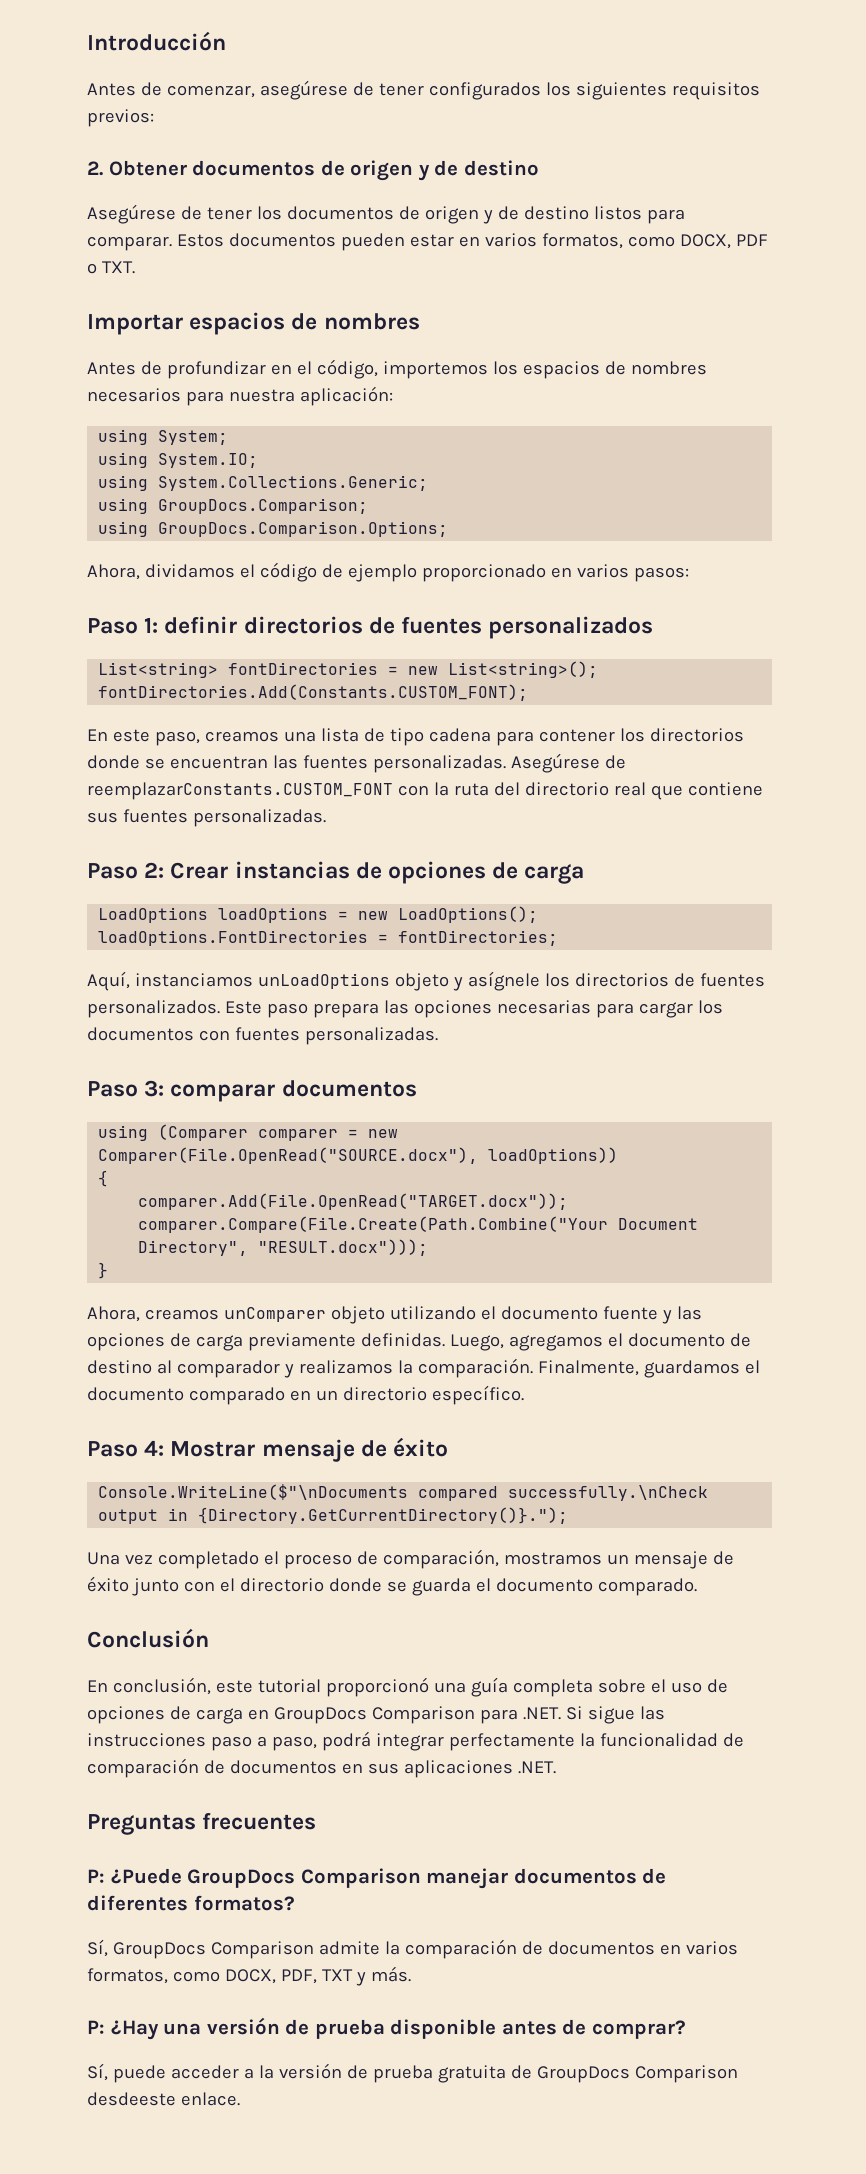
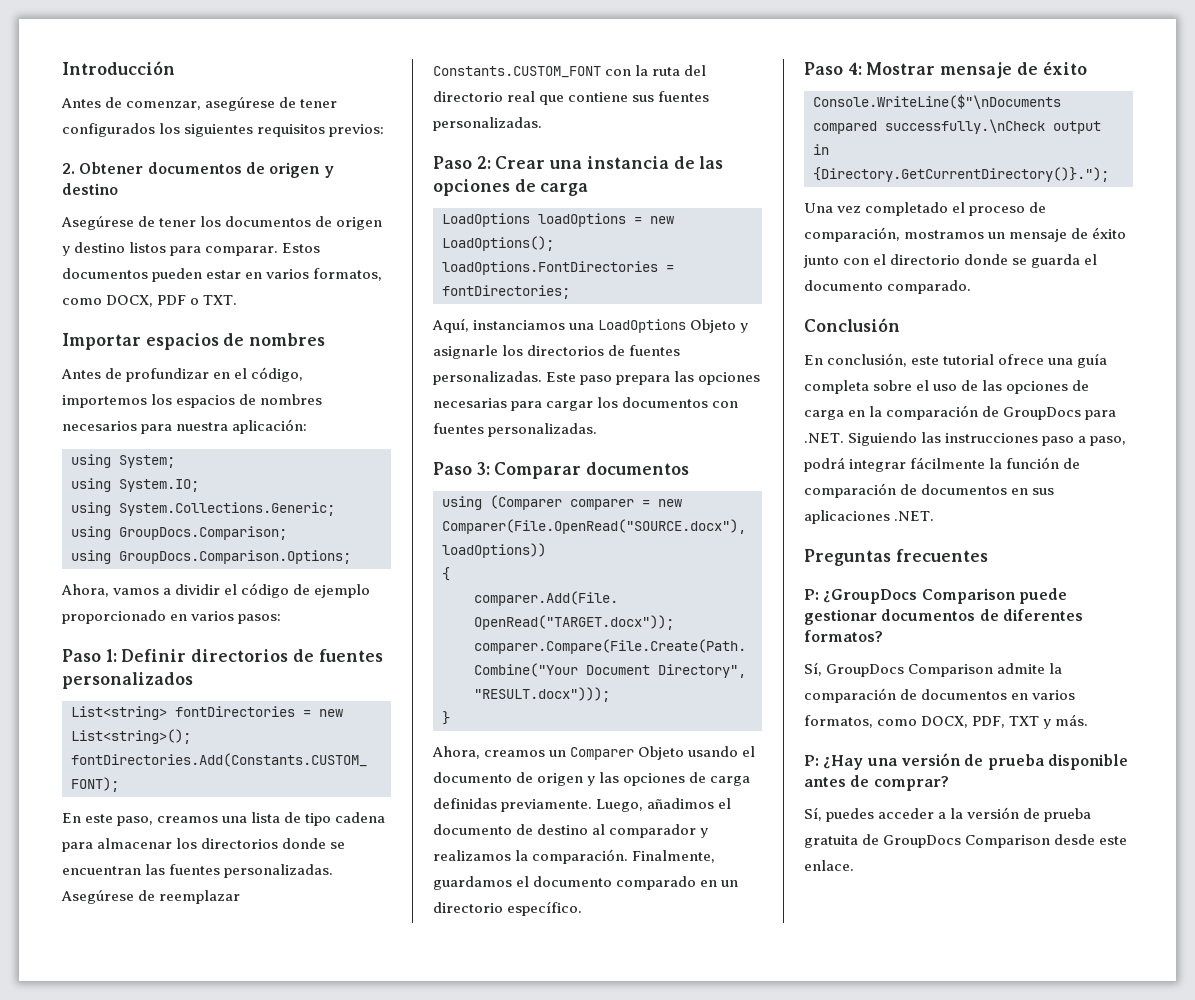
- 2. Obtener documentos de origen y de destino
+ 2. Obtener documentos de origen y destino
- Asegúrese de tener los documentos de origen y de destino listos para comparar.
+ Asegúrese de tener los documentos de origen y destino listos para comparar.
- Ahora, dividamos el código de ejemplo proporcionado en varios pasos:
+ Ahora, vamos a dividir el código de ejemplo proporcionado en varios pasos:
- Paso 1: definir directorios de fuentes personalizados
+ Paso 1: Definir directorios de fuentes personalizados
- En este paso, creamos una lista de tipo cadena para contener los directorios donde se encuentran las fuentes personalizadas.
+ En este paso, creamos una lista de tipo cadena para almacenar los directorios donde se encuentran las fuentes personalizadas.
- Asegúrese de reemplazarConstants.CUSTOM_FONT con la ruta del directorio real que contiene sus fuentes personalizadas.
+ Asegúrese de reemplazar Constants.CUSTOM_FONT con la ruta del directorio real que contiene sus fuentes personalizadas.
- Paso 2: Crear instancias de opciones de carga
+ Paso 2: Crear una instancia de las opciones de carga
- Aquí, instanciamos unLoadOptions objeto y asígnele los directorios de fuentes personalizados.
+ Aquí, instanciamos una LoadOptions Objeto y asignarle los directorios de fuentes personalizadas.
- Paso 3: comparar documentos
+ Paso 3: Comparar documentos
- Ahora, creamos unComparer objeto utilizando el documento fuente y las opciones de carga previamente definidas. Luego, agregamos el documento de destino al comparador y realizamos la comparación.
+ Ahora, creamos un Comparer Objeto usando el documento de origen y las opciones de carga definidas previamente. Luego, añadimos el documento de destino al comparador y realizamos la comparación.
- En conclusión, este tutorial proporcionó una guía completa sobre el uso de opciones de carga en GroupDocs Comparison para .NET. Si sigue las instrucciones paso a paso, podrá integrar perfectamente la funcionalidad de comparación de documentos en sus aplicaciones .NET.
+ En conclusión, este tutorial ofrece una guía completa sobre el uso de las opciones de carga en la comparación de GroupDocs para .NET. Siguiendo las instrucciones paso a paso, podrá integrar fácilmente la función de comparación de documentos en sus aplicaciones .NET.
- P: ¿Puede GroupDocs Comparison manejar documentos de diferentes formatos?
+ P: ¿GroupDocs Comparison puede gestionar documentos de diferentes formatos?
- Sí, puede acceder a la versión de prueba gratuita de GroupDocs Comparison desdeeste enlace.
+ Sí, puedes acceder a la versión de prueba gratuita de GroupDocs Comparison desde este enlace.

